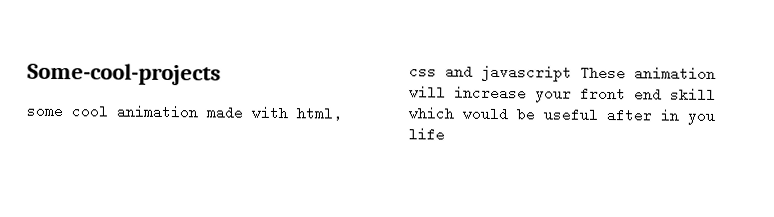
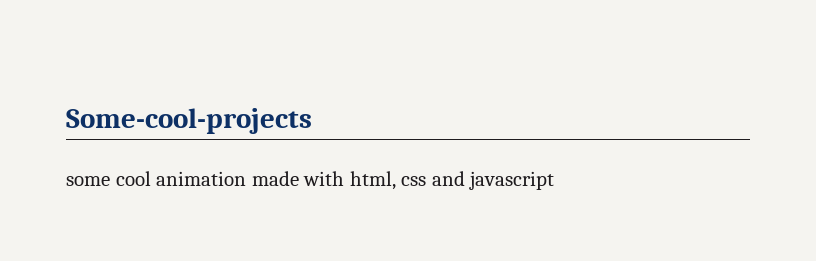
- some cool animation made with html, css and javascript These animation will increase your front end skill which would be useful after in you life
+ some cool animation made with html, css and javascript

